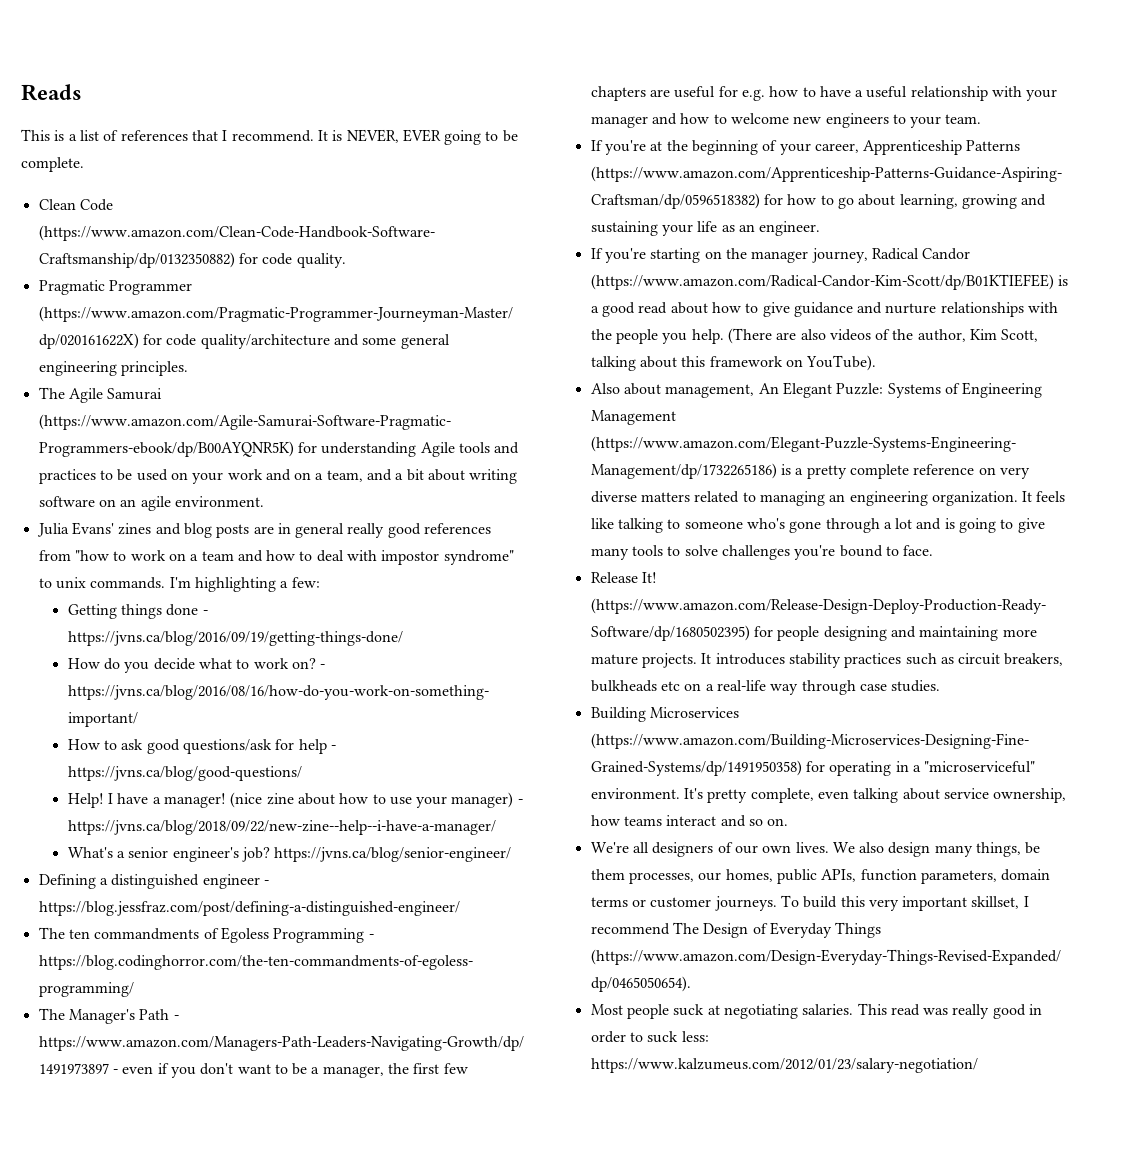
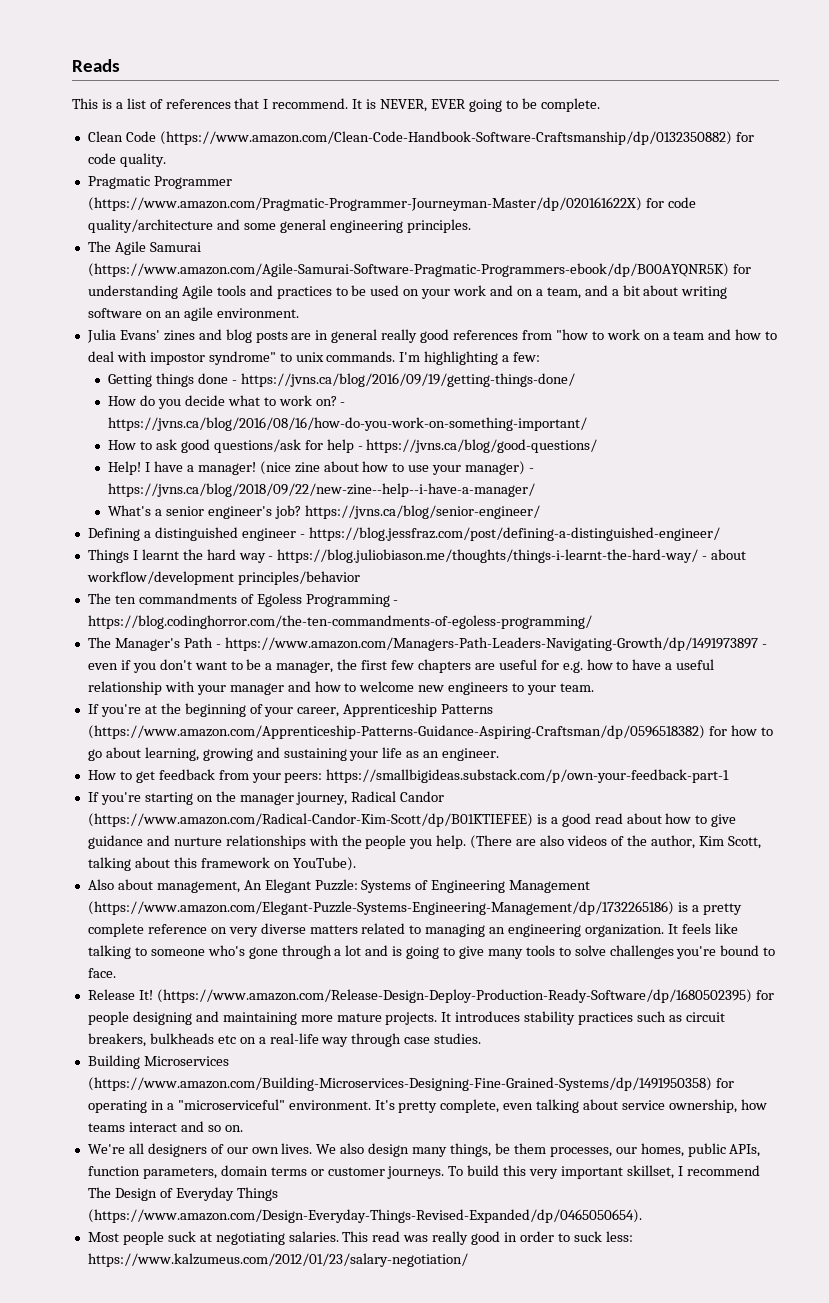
+ Things I learnt the hard way - https://blog.juliobiason.me/thoughts/things-i-learnt-the-hard-way/ - about workflow/development principles/behavior
+ How to get feedback from your peers: https://smallbigideas.substack.com/p/own-your-feedback-part-1

